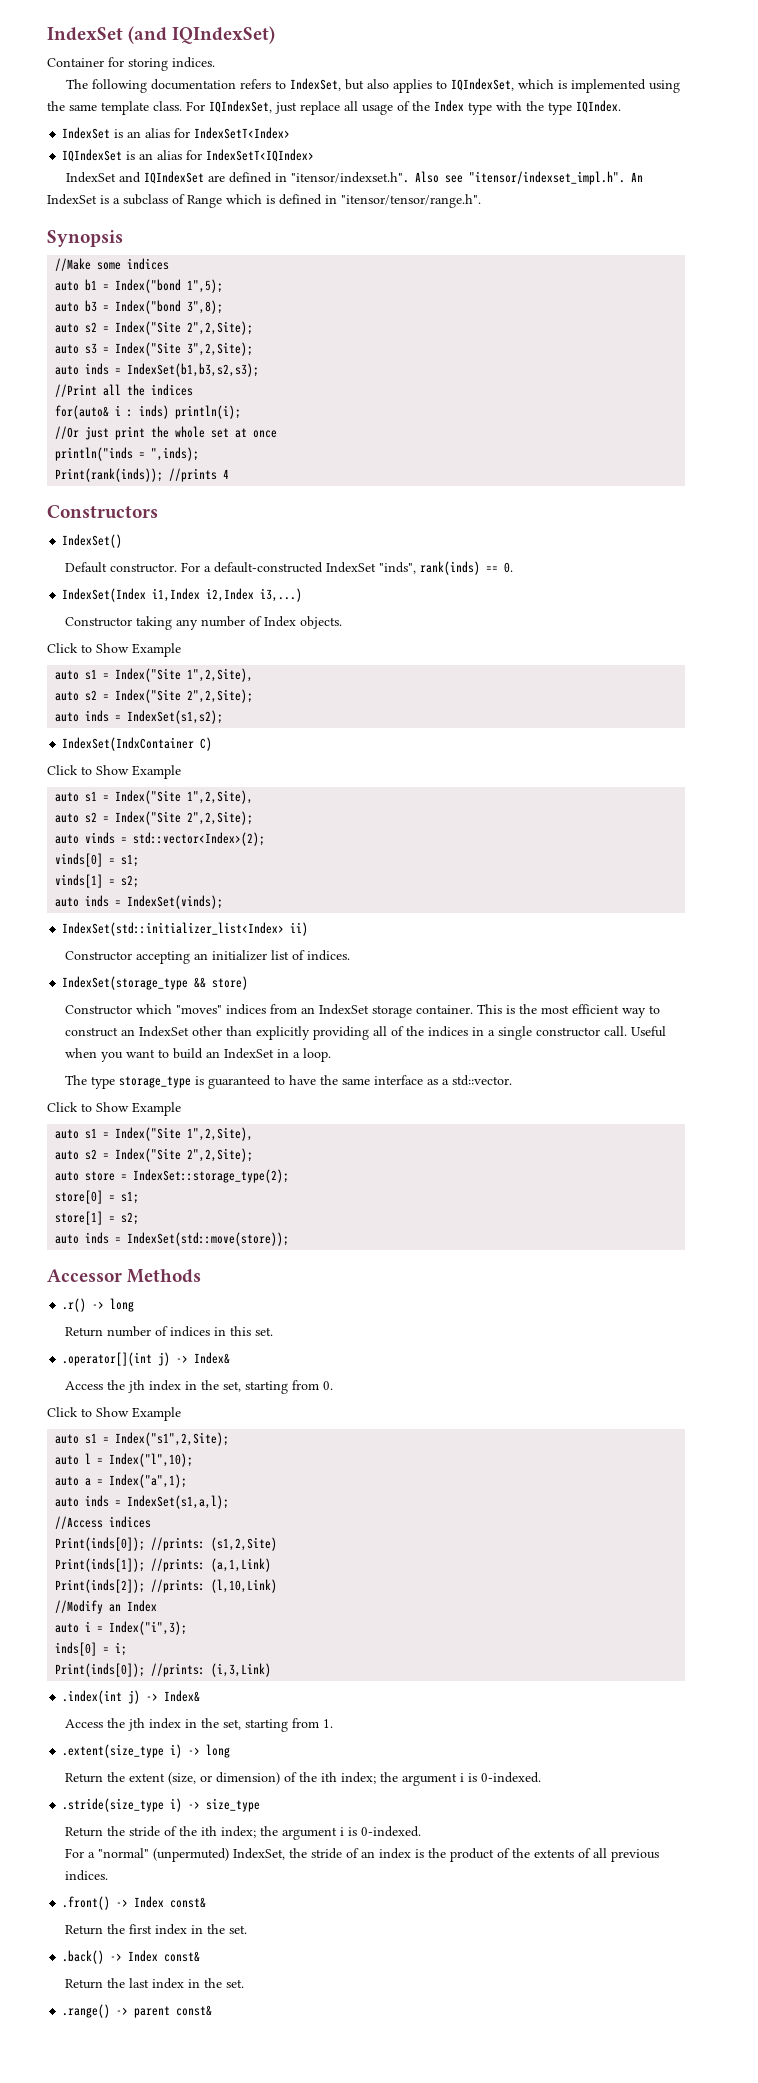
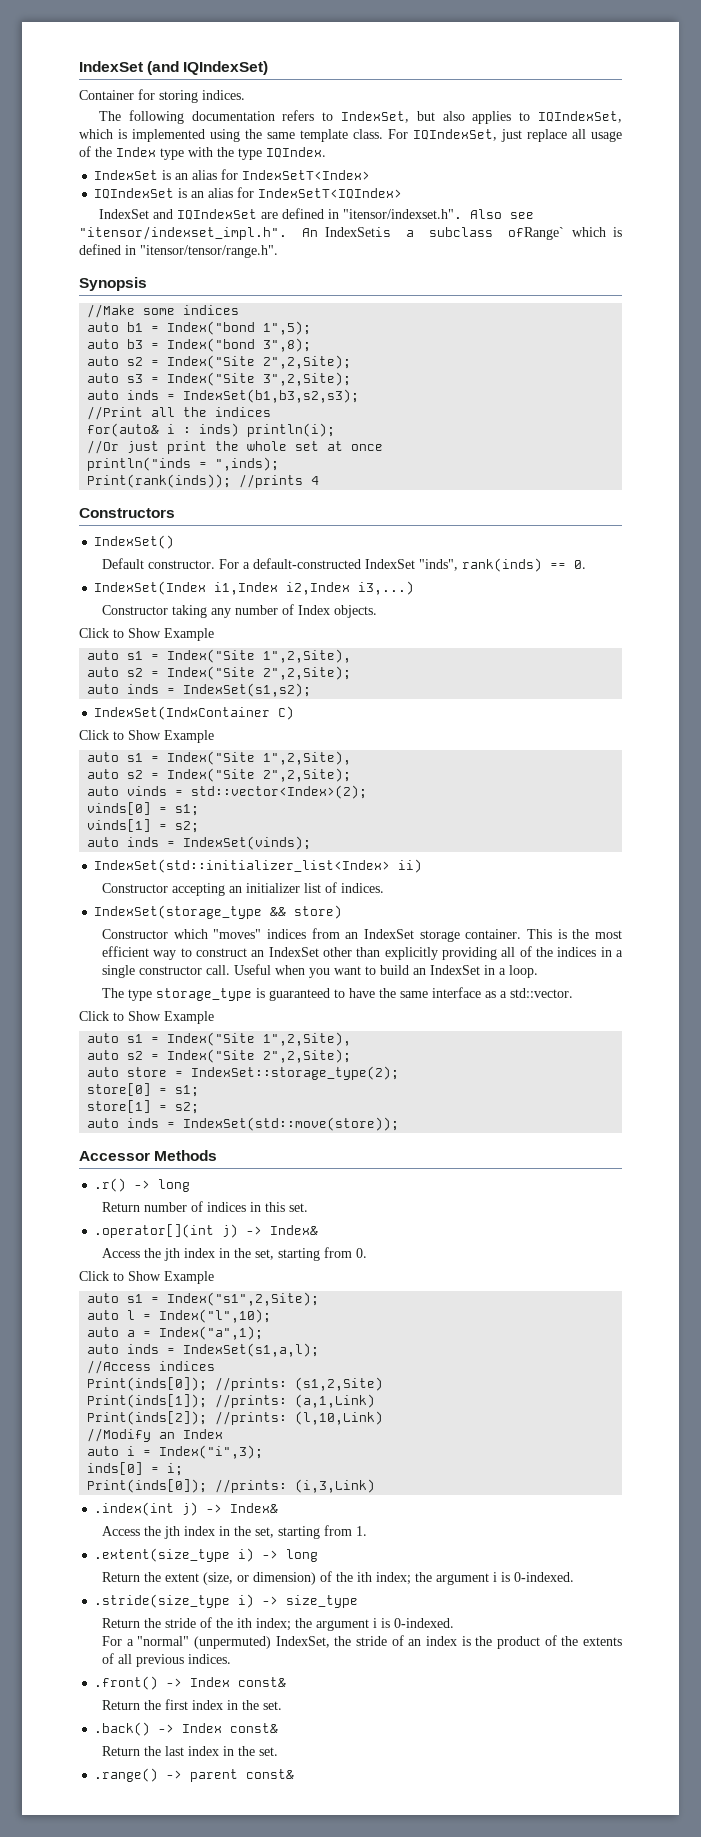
- IndexSet and IQIndexSet are defined in "itensor/indexset.h". Also see "itensor/indexset_impl.h". An IndexSet is a subclass of Range which is defined in "itensor/tensor/range.h".
+ IndexSet and IQIndexSet are defined in "itensor/indexset.h". Also see "itensor/indexset_impl.h". An IndexSetis a subclass ofRange` which is defined in "itensor/tensor/range.h".

